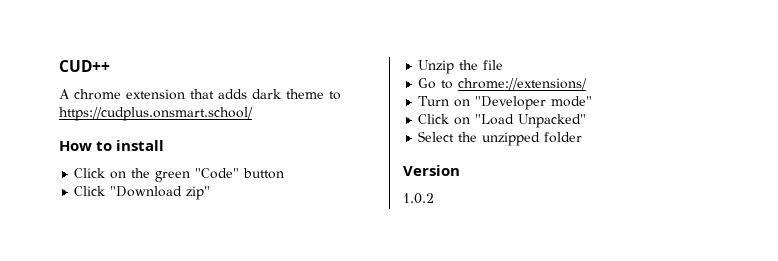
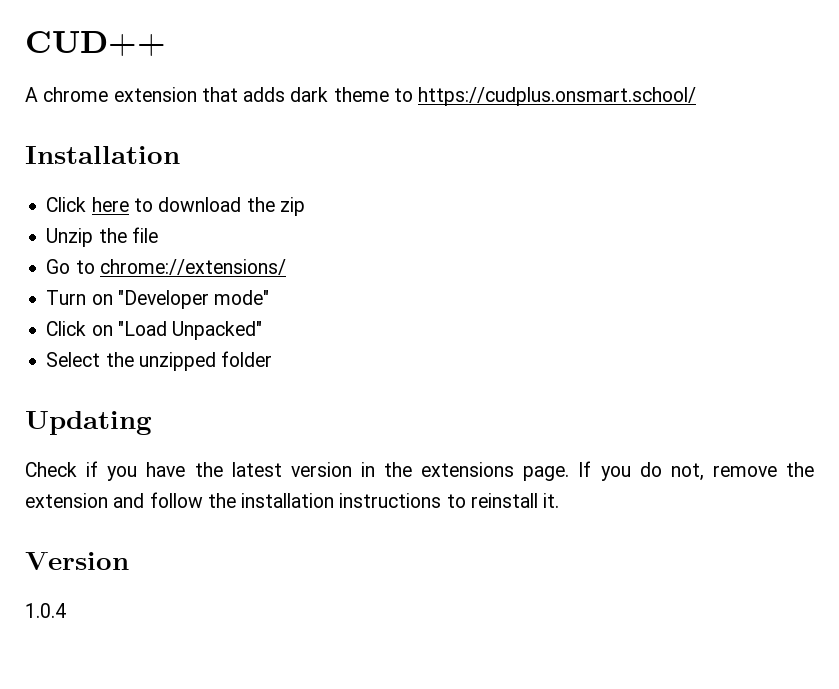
- How to install
- Click on the green "Code" button
- Click "Download zip"
+ Installation
+ Click here to download the zip
+ Updating
+ Check if you have the latest version in the extensions page. If you do not, remove the extension and follow the installation instructions to reinstall it.
- 1.0.2
+ 1.0.4

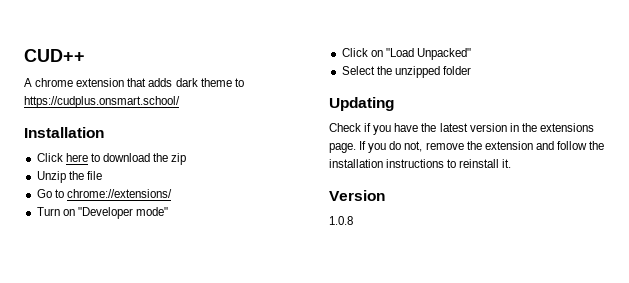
- 1.0.4
+ 1.0.8

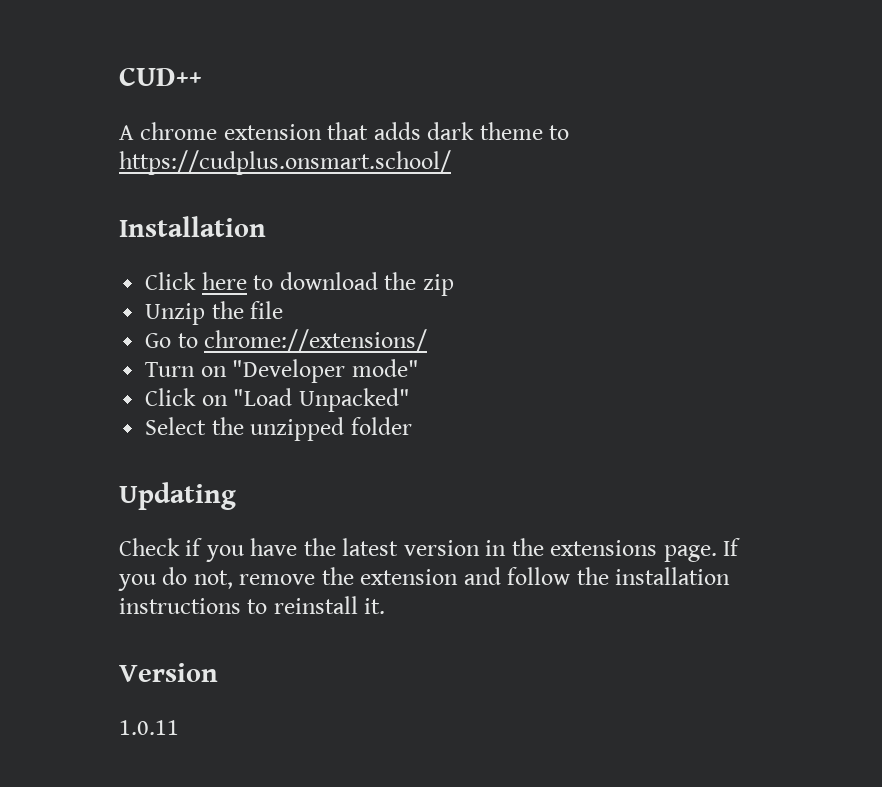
- 1.0.8
+ 1.0.11

